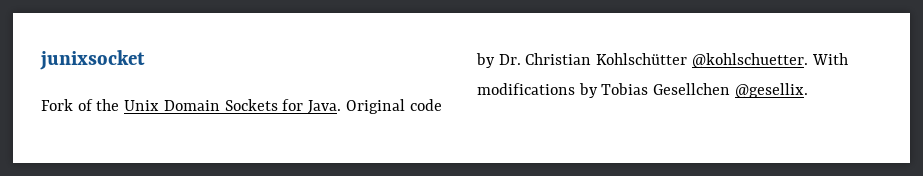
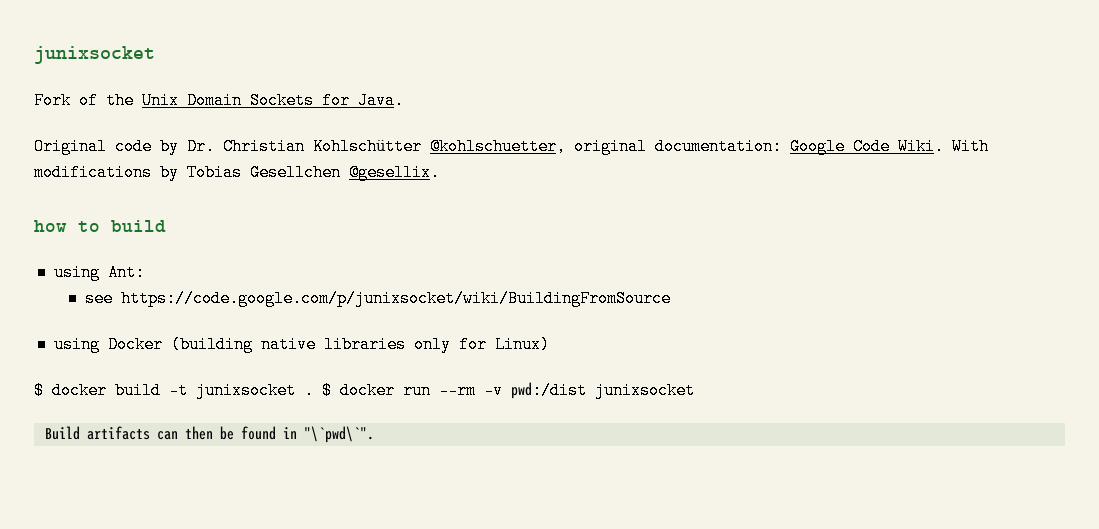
- Fork of the Unix Domain Sockets for Java. Original code by Dr. Christian Kohlschütter @kohlschuetter.
+ Fork of the Unix Domain Sockets for Java.
+ Original code by Dr. Christian Kohlschütter @kohlschuetter, original documentation: Google Code Wiki.
+ how to build
+ using Ant:
+ see https://code.google.com/p/junixsocket/wiki/BuildingFromSource
+ using Docker (building native libraries only for Linux)
+ $ docker build -t junixsocket . $ docker run --rm -v pwd:/dist junixsocket
+ Build artifacts can then be found in "\`pwd\`".

